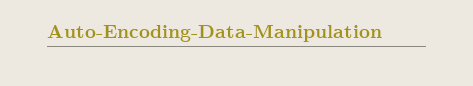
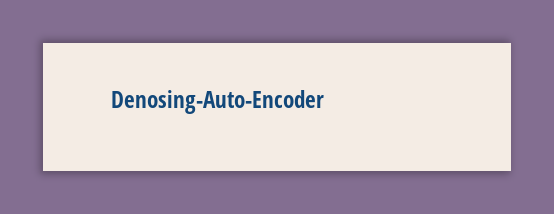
- Auto-Encoding-Data-Manipulation
+ Denosing-Auto-Encoder

